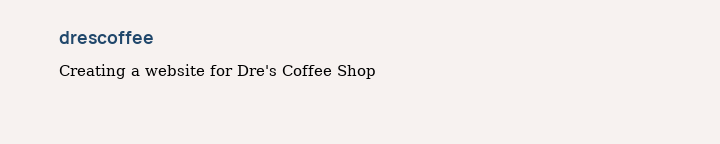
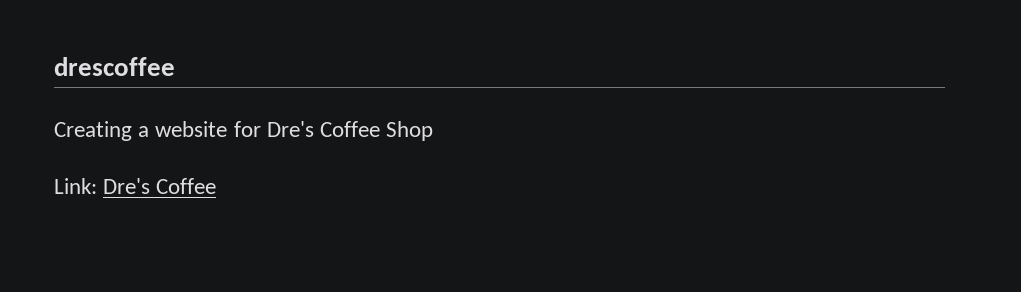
+ Link: Dre's Coffee

